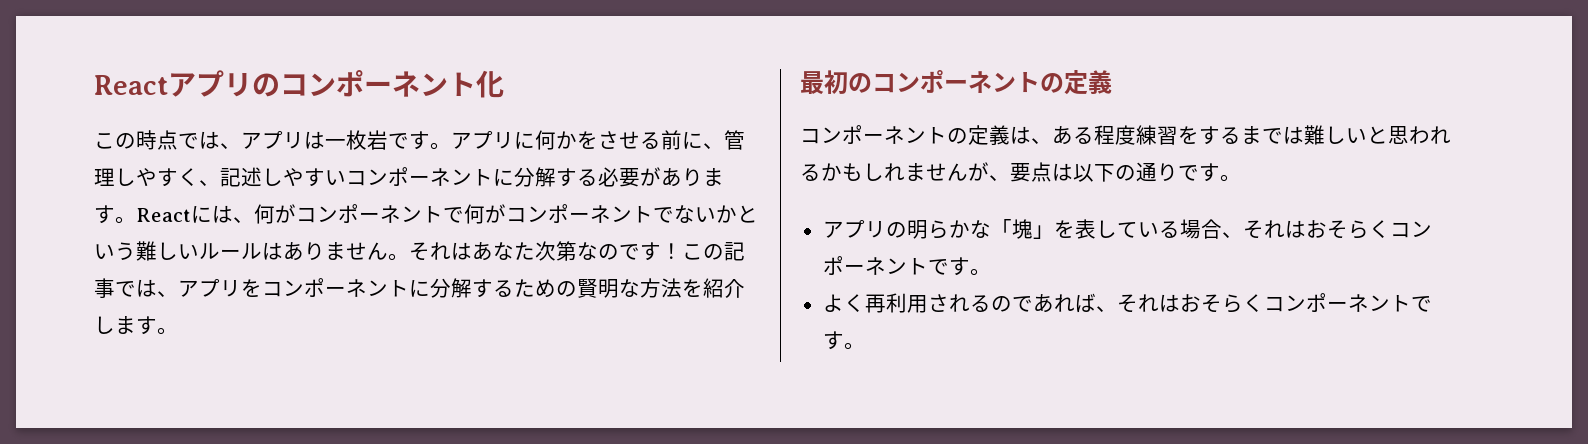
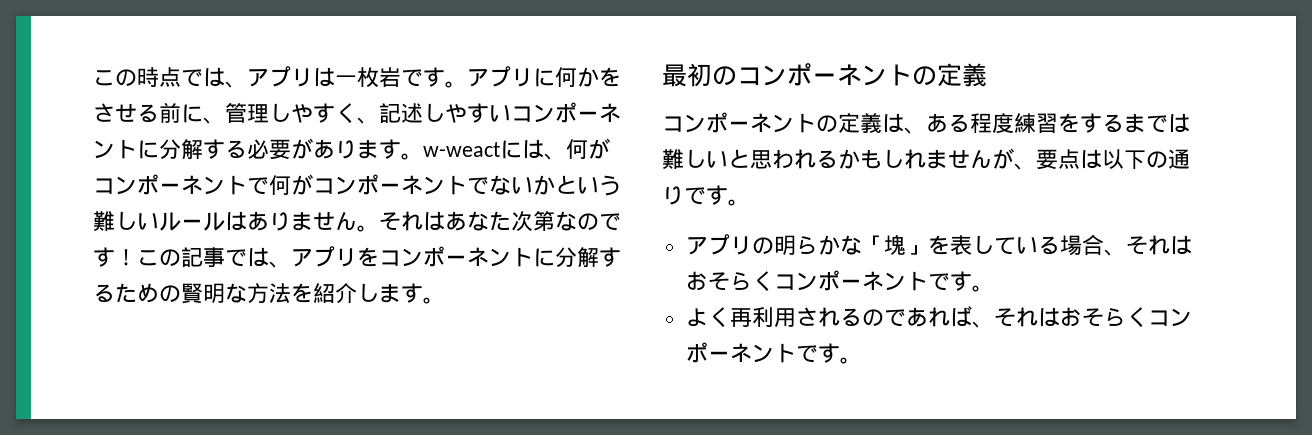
- Reactアプリのコンポーネント化
- アプリに何かをさせる前に、管理しやすく、記述しやすいコンポーネントに分解する必要があります。Reactには、何がコンポーネントで何がコンポーネントでないかという難しいルールはありません。
+ アプリに何かをさせる前に、管理しやすく、記述しやすいコンポーネントに分解する必要があります。w-weactには、何がコンポーネントで何がコンポーネントでないかという難しいルールはありません。

